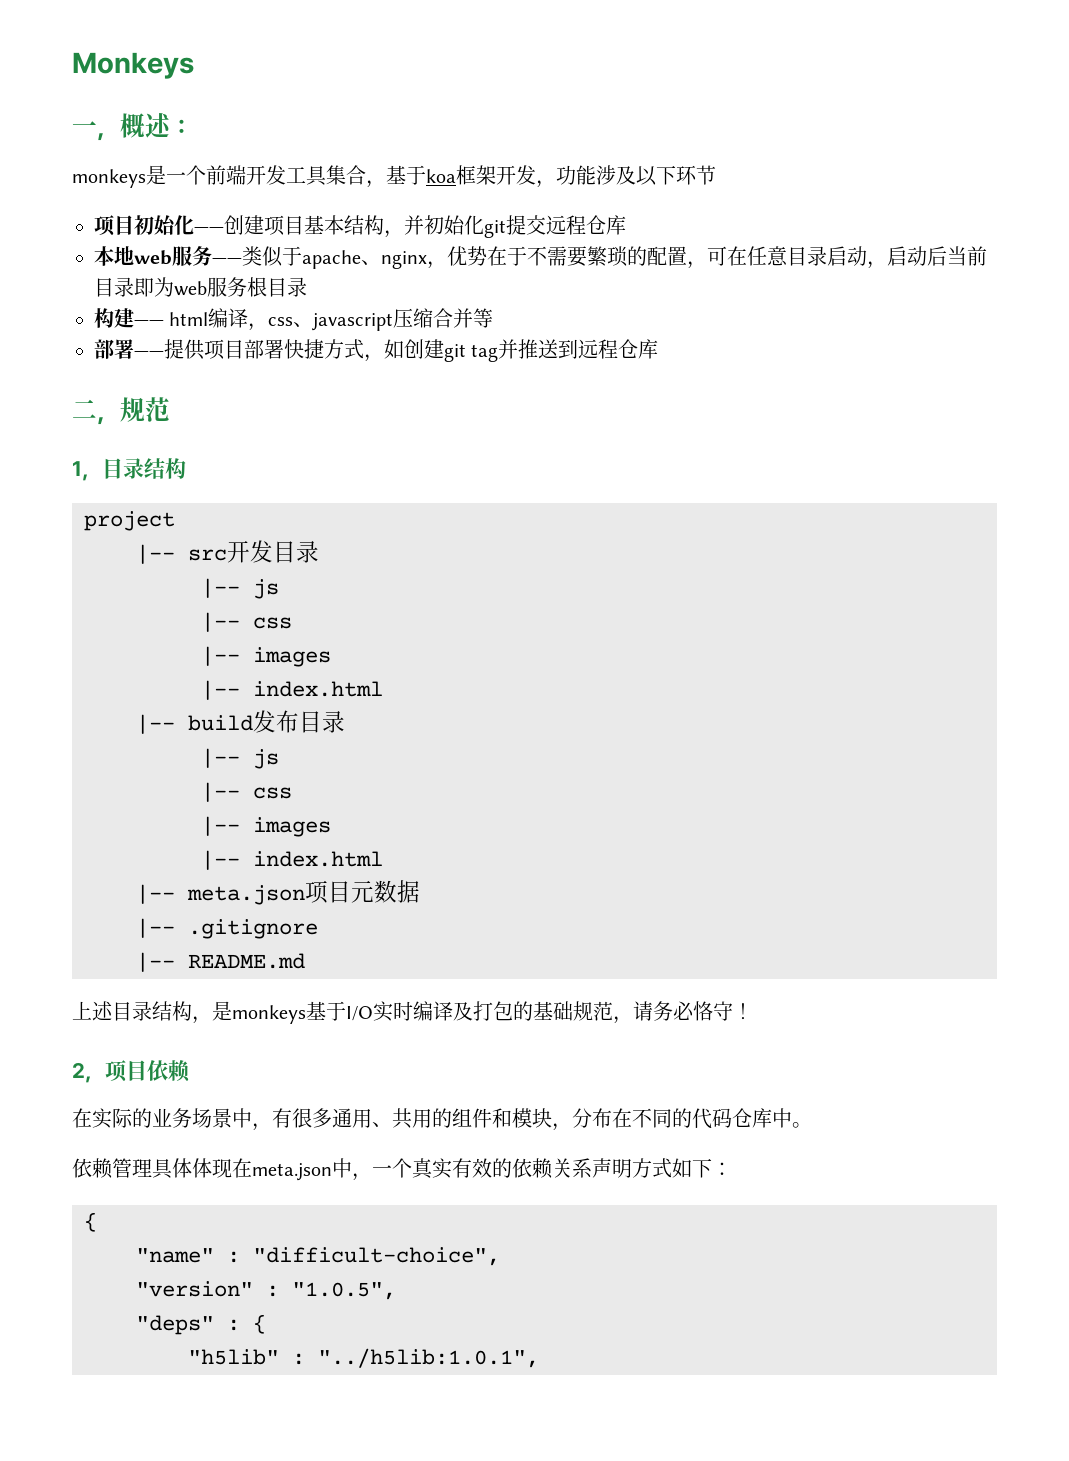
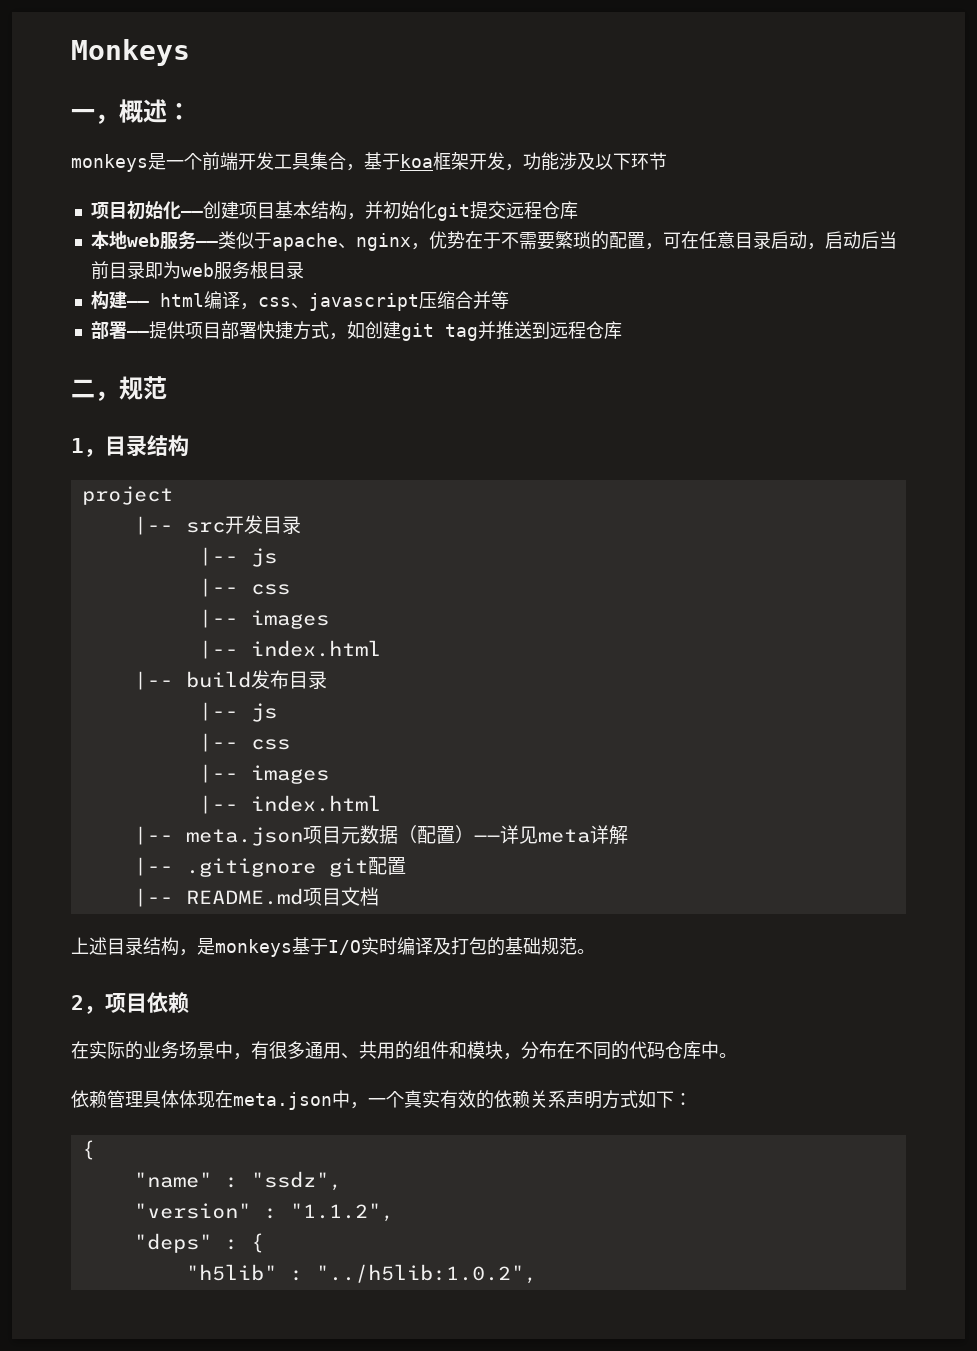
- |-- meta.json项目元数据
+ |-- meta.json项目元数据（配置）——详见meta详解
- |-- .gitignore
+ |-- .gitignore git配置
- |-- README.md
+ |-- README.md项目文档
- 上述目录结构，是monkeys基于I/O实时编译及打包的基础规范，请务必恪守！
+ 上述目录结构，是monkeys基于I/O实时编译及打包的基础规范。
- "name" : "difficult-choice",
+ "name" : "ssdz",
- "version" : "1.0.5",
+ "version" : "1.1.2",
- "h5lib" : "../h5lib:1.0.1",
+ "h5lib" : "../h5lib:1.0.2",

